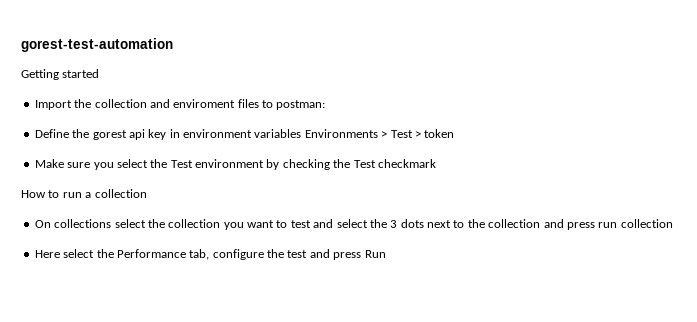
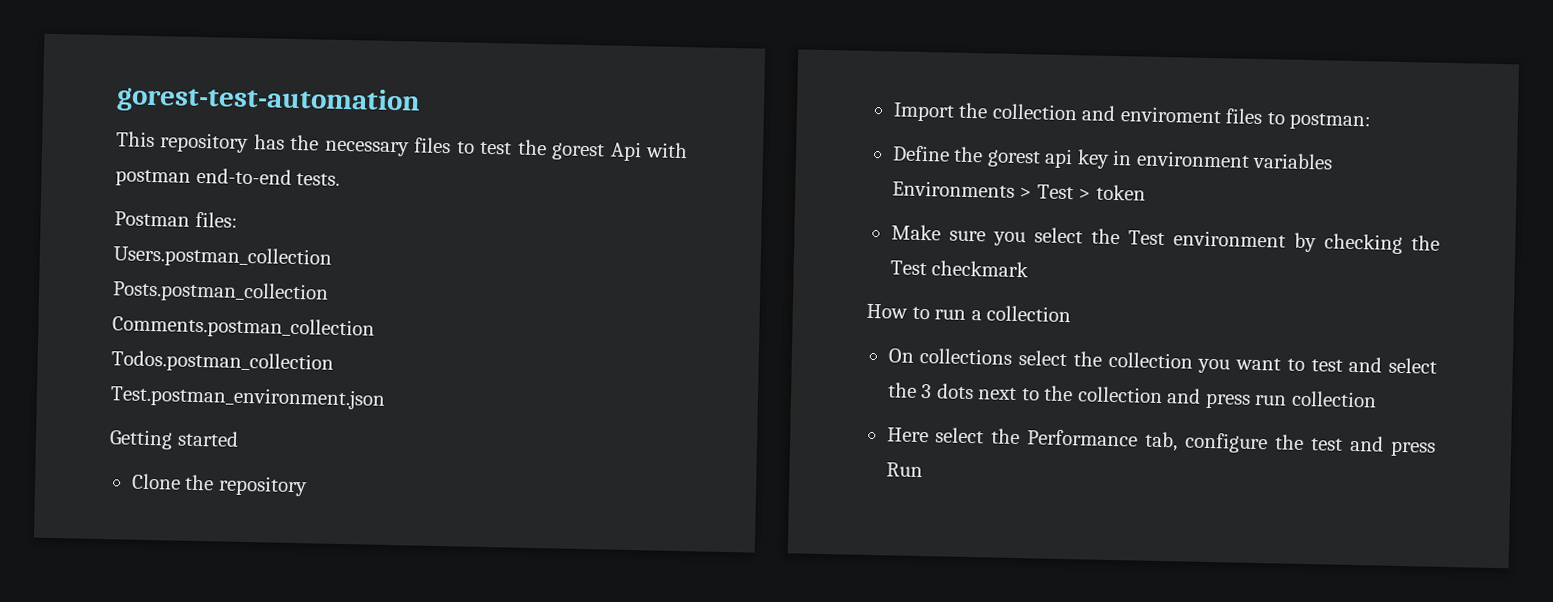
+ This repository has the necessary files to test the gorest Api with postman end-to-end tests.
+ Postman files:
+ Users.postman_collection
+ Posts.postman_collection
+ Comments.postman_collection
+ Todos.postman_collection
+ Test.postman_environment.json
+ Clone the repository

